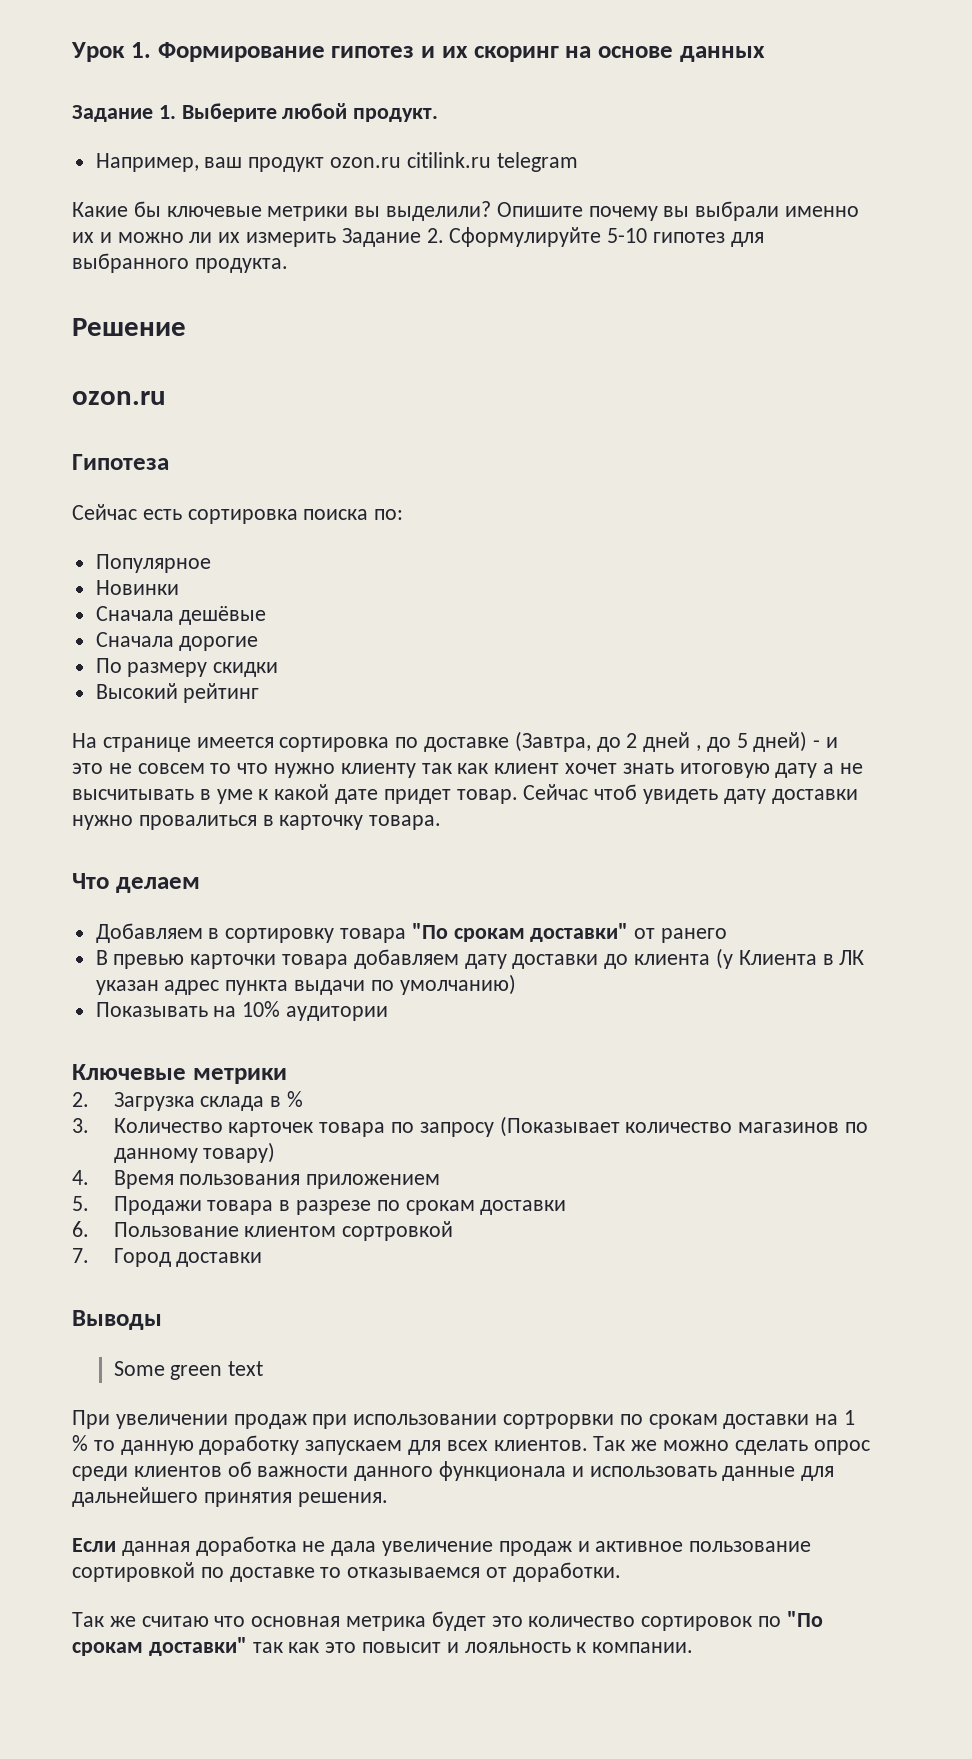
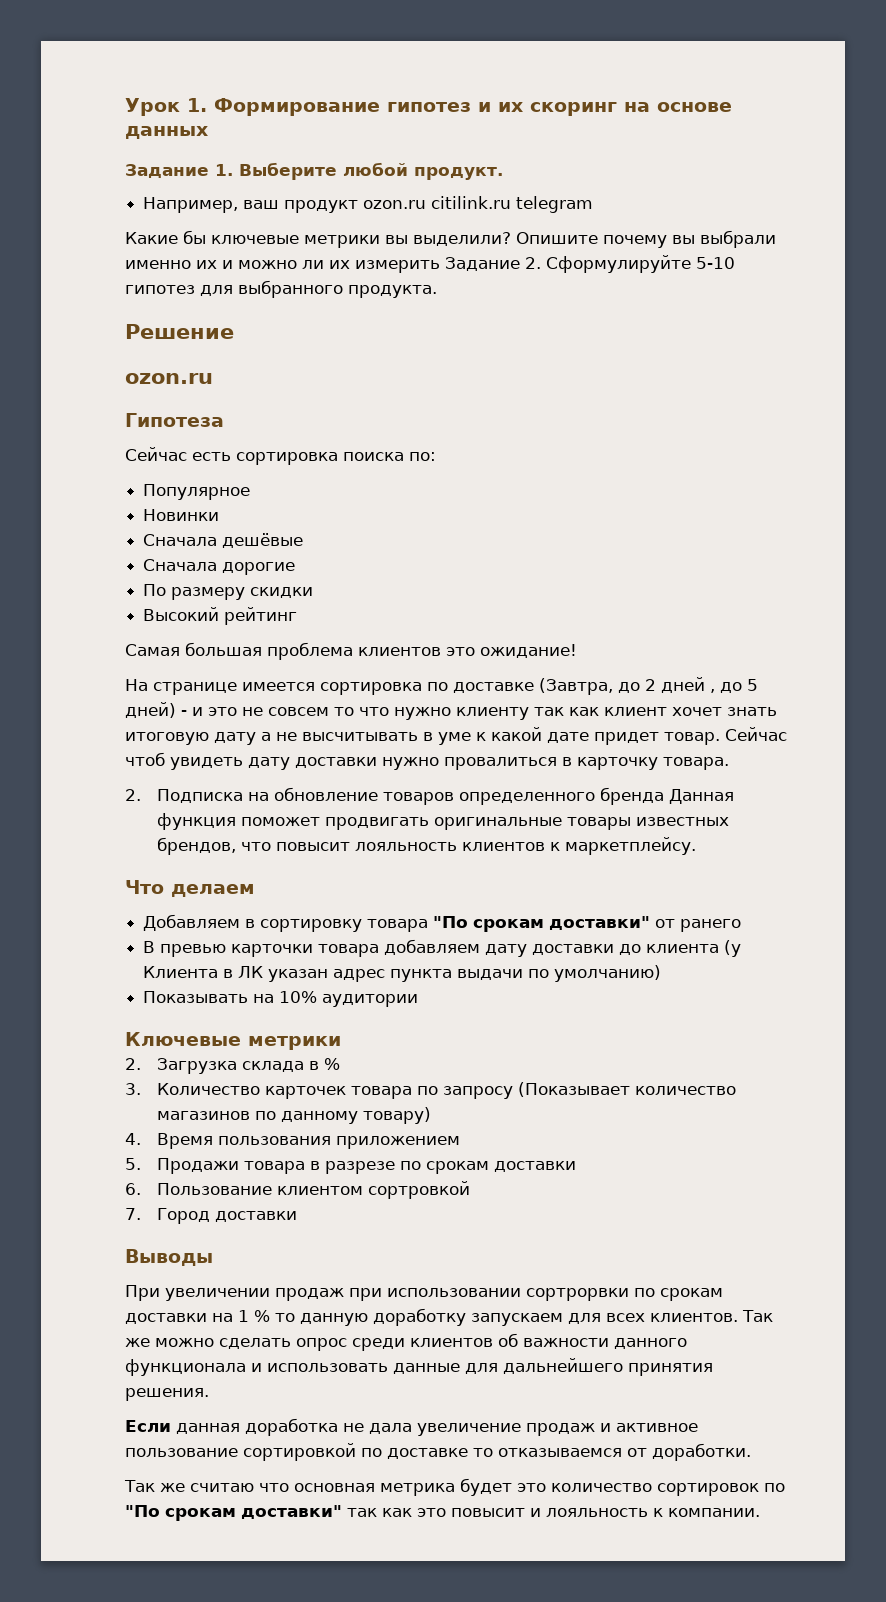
+ Самая большая проблема клиентов это ожидание!
+ 2. Подписка на обновление товаров определенного бренда Данная функция поможет продвигать оригинальные товары известных брендов, что повысит лояльность клиентов к маркетплейсу.
- Some green text

